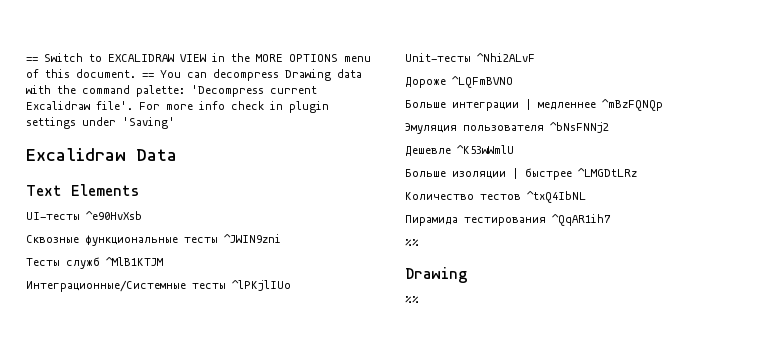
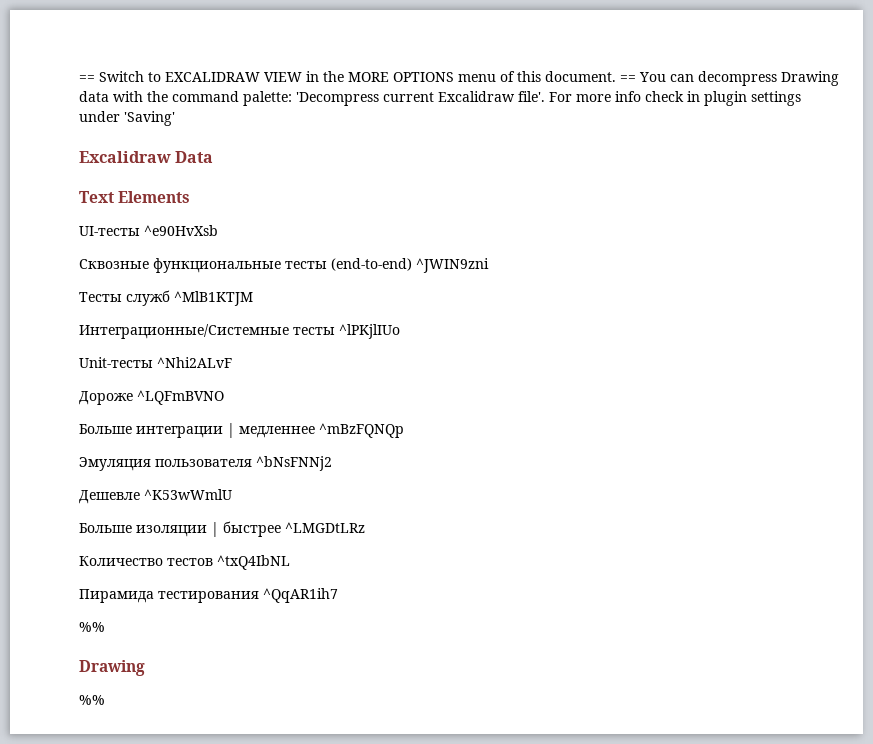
- Сквозные функциональные тесты ^JWIN9zni
+ Сквозные функциональные тесты (end-to-end) ^JWIN9zni

